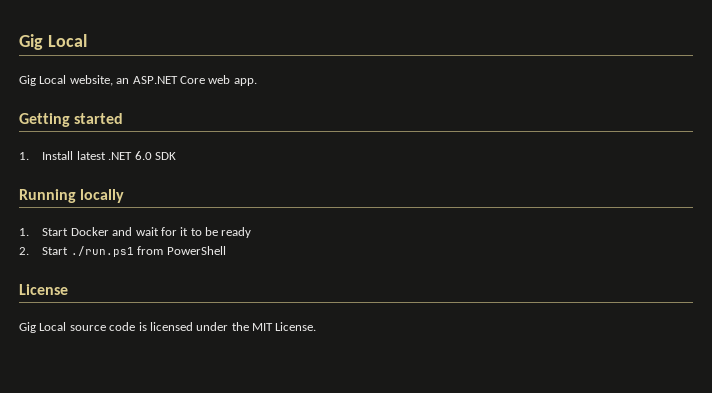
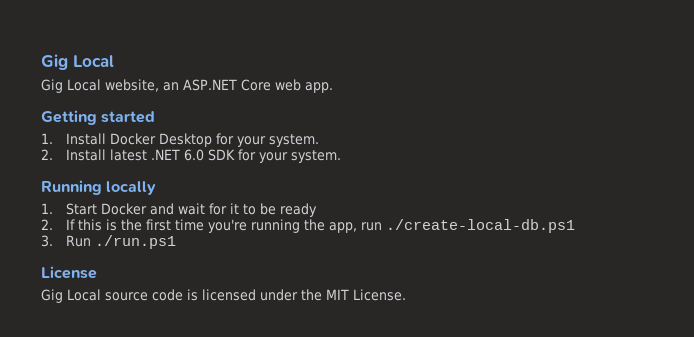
- 1. Install latest .NET 6.0 SDK
+ 1. Install Docker Desktop for your system.
+ 2. Install latest .NET 6.0 SDK for your system.
- 2. Start ./run.ps1 from PowerShell
+ 2. If this is the first time you're running the app, run ./create-local-db.ps1
+ 3. Run ./run.ps1

